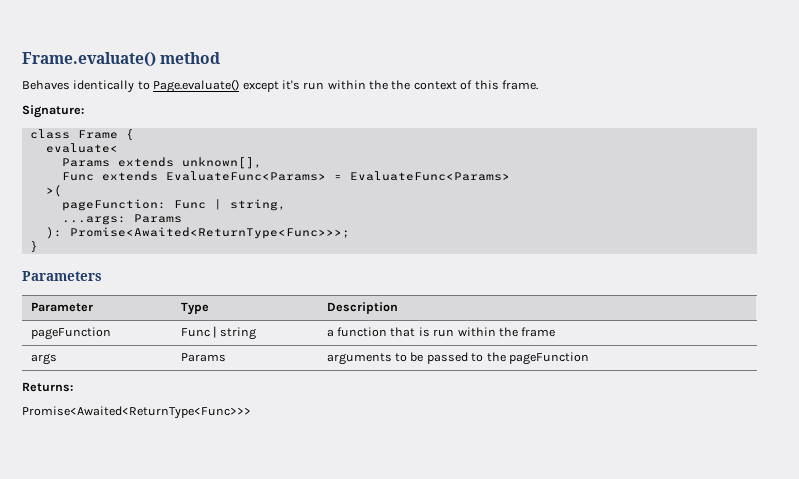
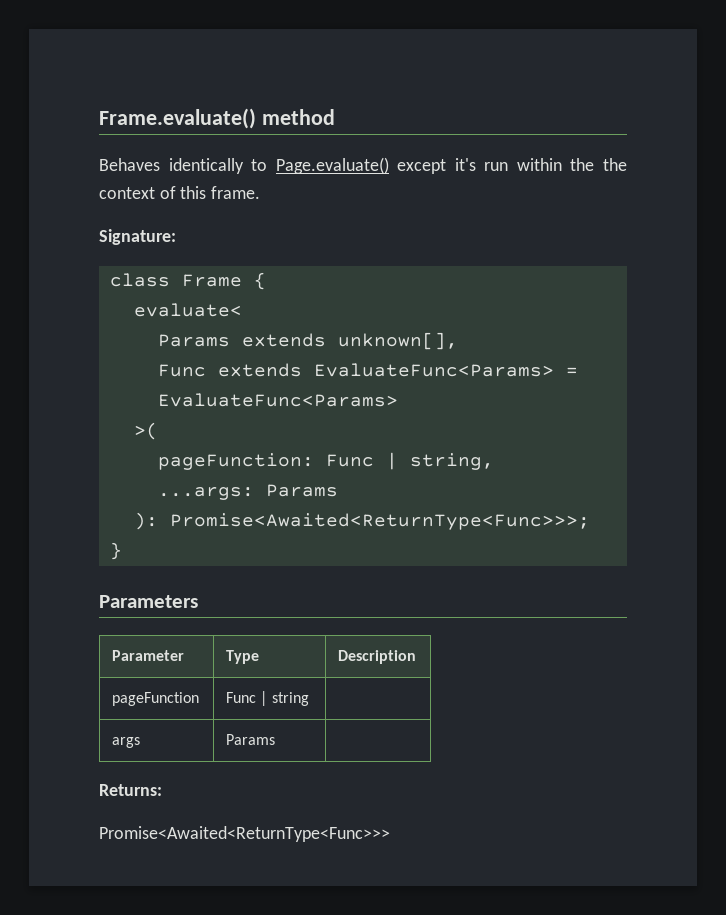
- pageFunction | Func | string | a function that is run within the frame
- args | Params | arguments to be passed to the pageFunction
+ pageFunction | Func | string |
+ args | Params |

